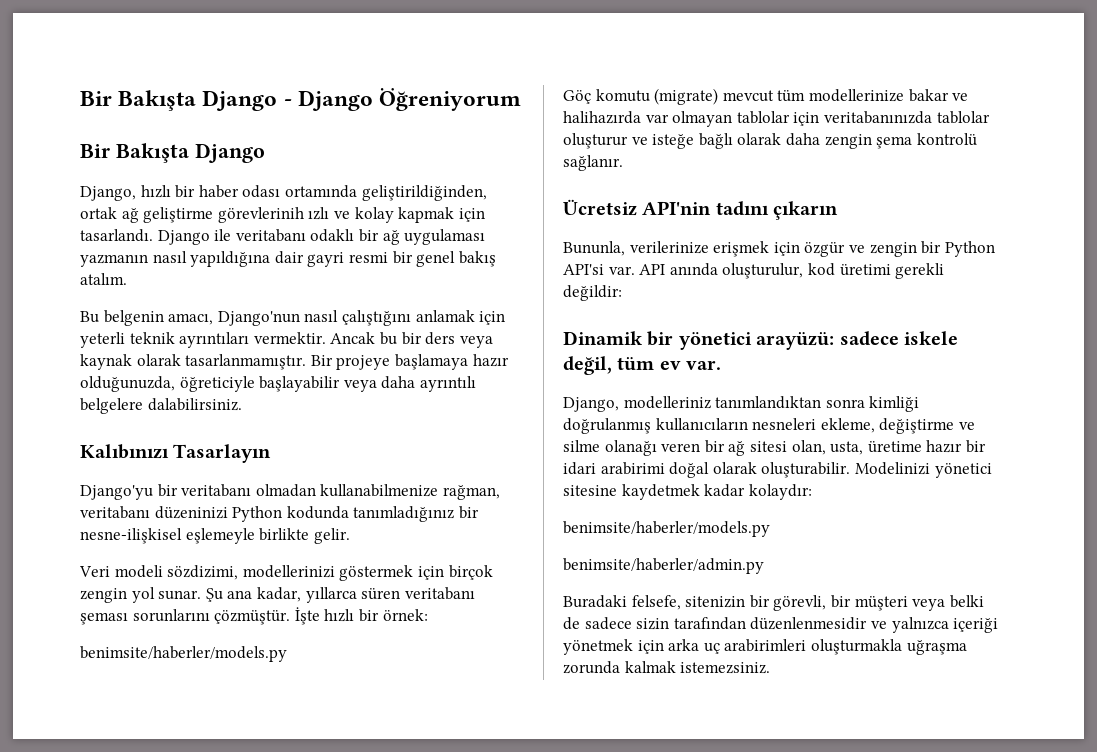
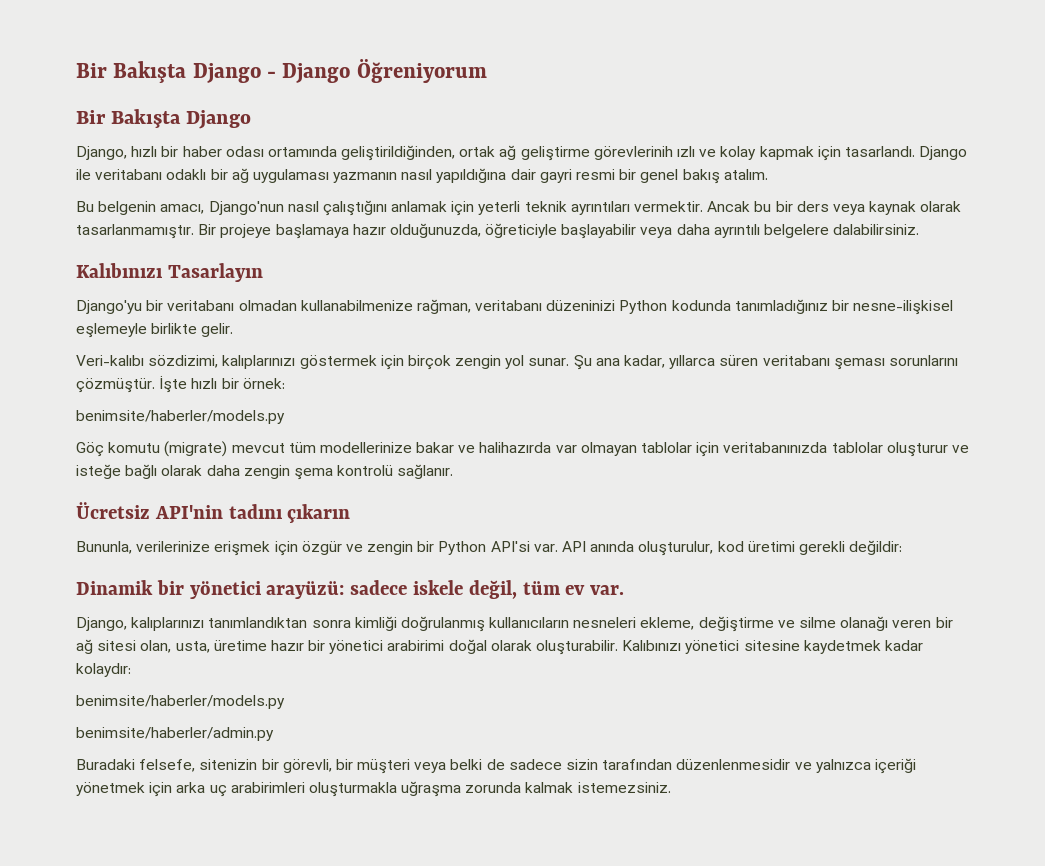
- Veri modeli sözdizimi, modellerinizi göstermek için birçok zengin yol sunar.
+ Veri-kalıbı sözdizimi, kalıplarınızı göstermek için birçok zengin yol sunar.
- Django, modelleriniz tanımlandıktan sonra kimliği doğrulanmış kullanıcıların nesneleri ekleme, değiştirme ve silme olanağı veren bir ağ sitesi olan, usta, üretime hazır bir idari arabirimi doğal olarak oluşturabilir.
+ Django, kalıplarınızı tanımlandıktan sonra kimliği doğrulanmış kullanıcıların nesneleri ekleme, değiştirme ve silme olanağı veren bir ağ sitesi olan, usta, üretime hazır bir yönetici arabirimi doğal olarak oluşturabilir.
- Modelinizi yönetici sitesine kaydetmek kadar kolaydır:
+ Kalıbınızı yönetici sitesine kaydetmek kadar kolaydır:

